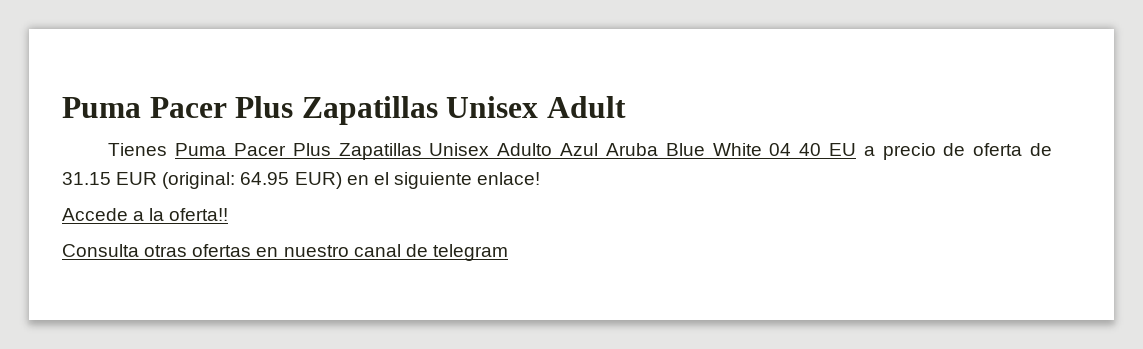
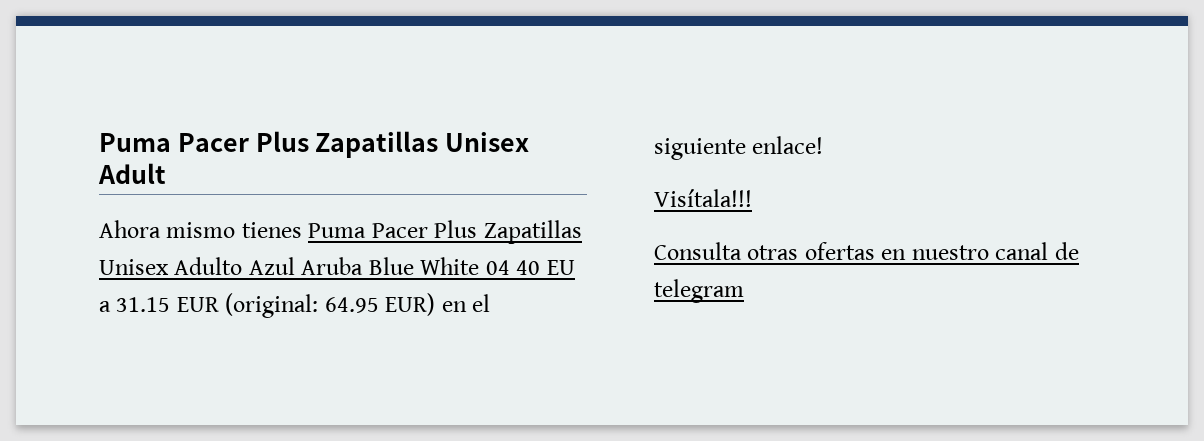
- Tienes Puma Pacer Plus Zapatillas Unisex Adulto Azul Aruba Blue White 04 40 EU a precio de oferta de 31.15 EUR (original: 64.95 EUR) en el siguiente enlace!
+ Ahora mismo tienes Puma Pacer Plus Zapatillas Unisex Adulto Azul Aruba Blue White 04 40 EU a 31.15 EUR (original: 64.95 EUR) en el siguiente enlace!
- Accede a la oferta!!
+ Visítala!!!

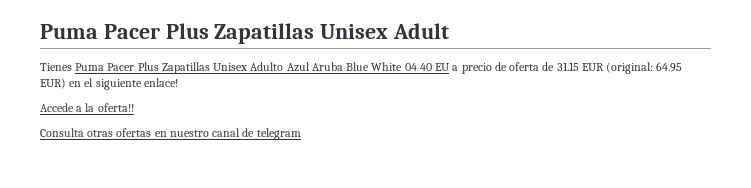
- Ahora mismo tienes Puma Pacer Plus Zapatillas Unisex Adulto Azul Aruba Blue White 04 40 EU a 31.15 EUR (original: 64.95 EUR) en el siguiente enlace!
+ Tienes Puma Pacer Plus Zapatillas Unisex Adulto Azul Aruba Blue White 04 40 EU a precio de oferta de 31.15 EUR (original: 64.95 EUR) en el siguiente enlace!
- Visítala!!!
+ Accede a la oferta!!

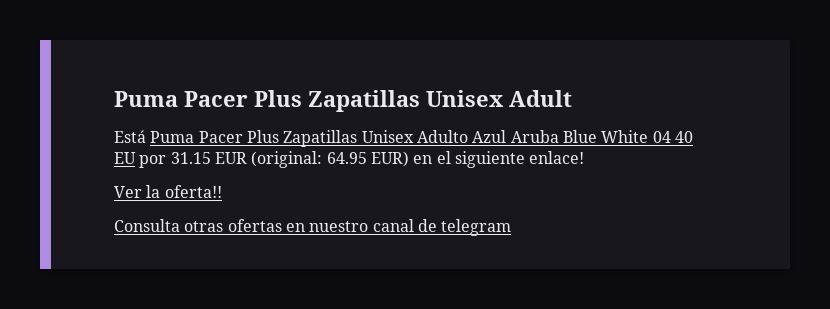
- Tienes Puma Pacer Plus Zapatillas Unisex Adulto Azul Aruba Blue White 04 40 EU a precio de oferta de 31.15 EUR (original: 64.95 EUR) en el siguiente enlace!
+ Está Puma Pacer Plus Zapatillas Unisex Adulto Azul Aruba Blue White 04 40 EU por 31.15 EUR (original: 64.95 EUR) en el siguiente enlace!
- Accede a la oferta!!
+ Ver la oferta!!

